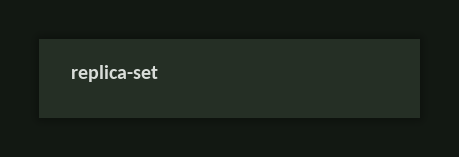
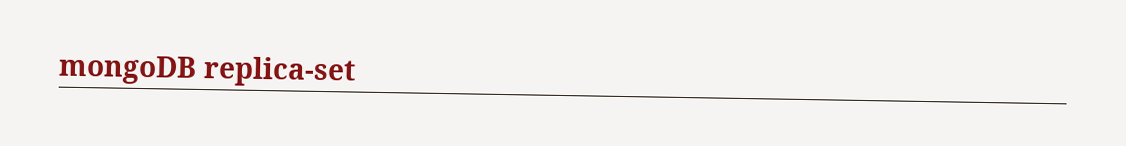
- replica-set
+ mongoDB replica-set

